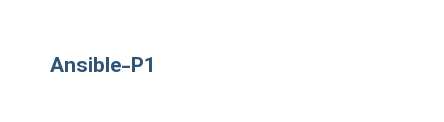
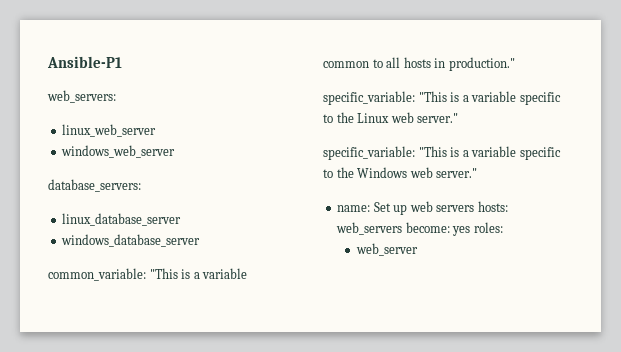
+ web_servers:
+ linux_web_server
+ windows_web_server
+ database_servers:
+ linux_database_server
+ windows_database_server
+ common_variable: "This is a variable common to all hosts in production."
+ specific_variable: "This is a variable specific to the Linux web server."
+ specific_variable: "This is a variable specific to the Windows web server."
+ name: Set up web servers hosts: web_servers become: yes roles:
+ web_server

